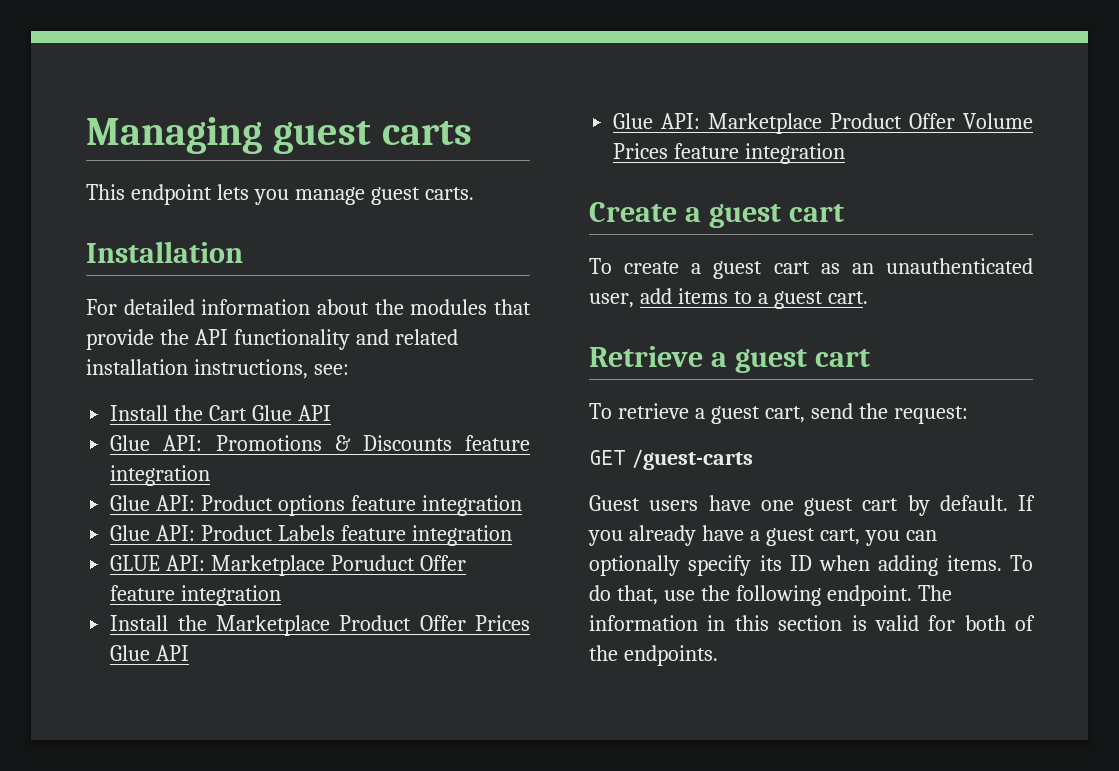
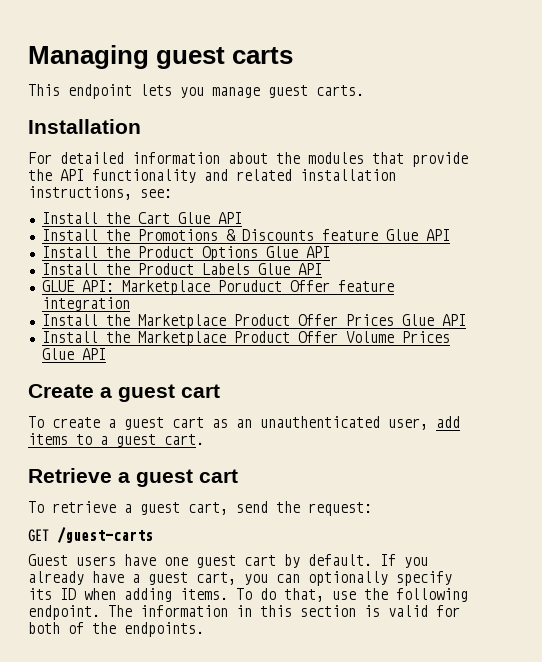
- Glue API: Promotions & Discounts feature integration
- Glue API: Product options feature integration
- Glue API: Product Labels feature integration
+ Install the Promotions & Discounts feature Glue API
+ Install the Product Options Glue API
+ Install the Product Labels Glue API
- Glue API: Marketplace Product Offer Volume Prices feature integration
+ Install the Marketplace Product Offer Volume Prices Glue API

